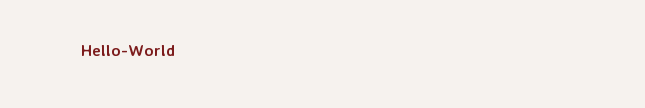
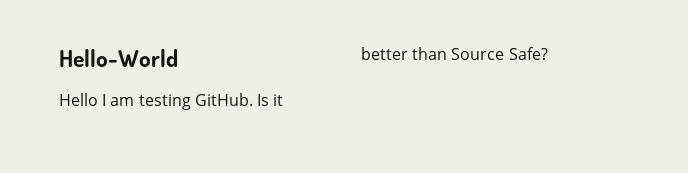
+ Hello I am testing GitHub. Is it better than Source Safe?

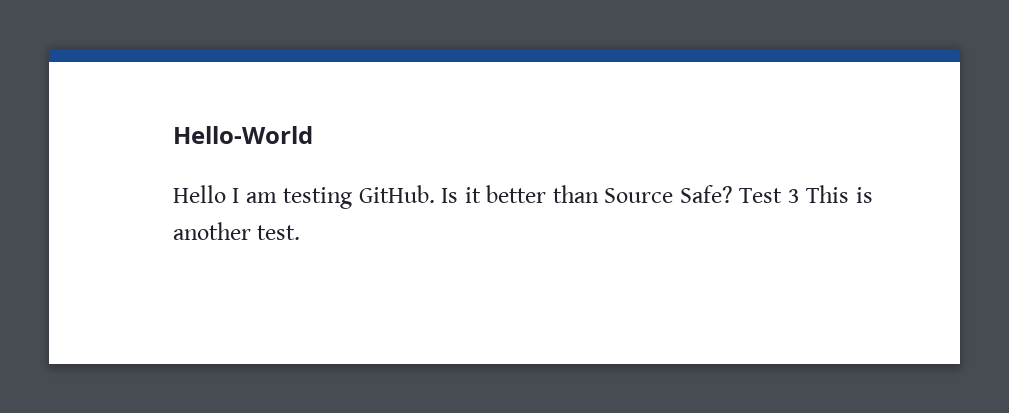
+ Test 3 This is another test.

